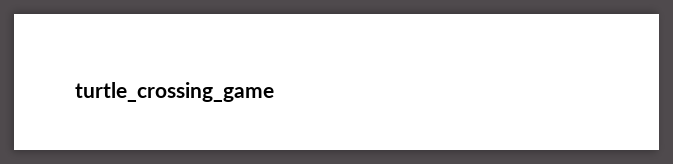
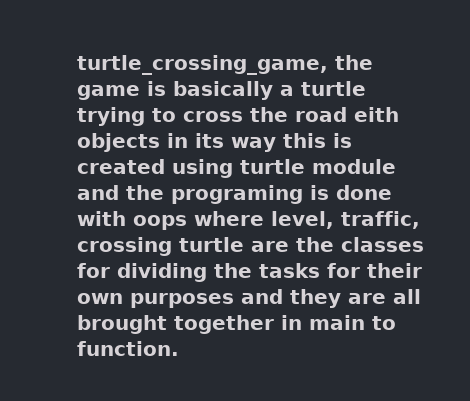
- turtle_crossing_game
+ turtle_crossing_game, the game is basically a turtle trying to cross the road eith objects in its way this is created using turtle module and the programing is done with oops where level, traffic, crossing turtle are the classes for dividing the tasks for their own purposes and they are all brought together in main to function.

